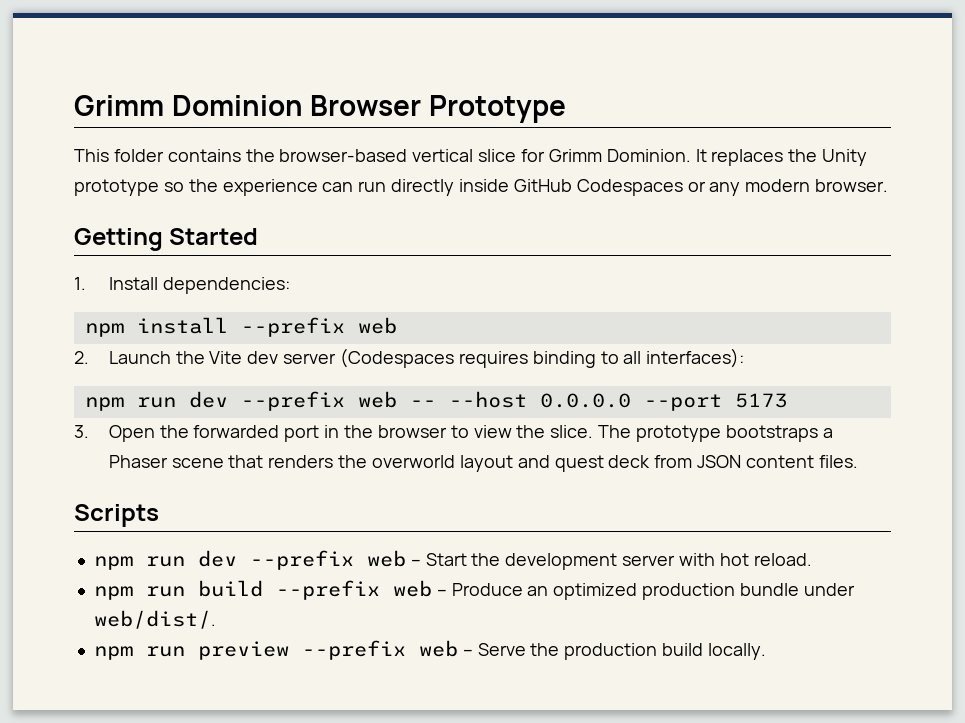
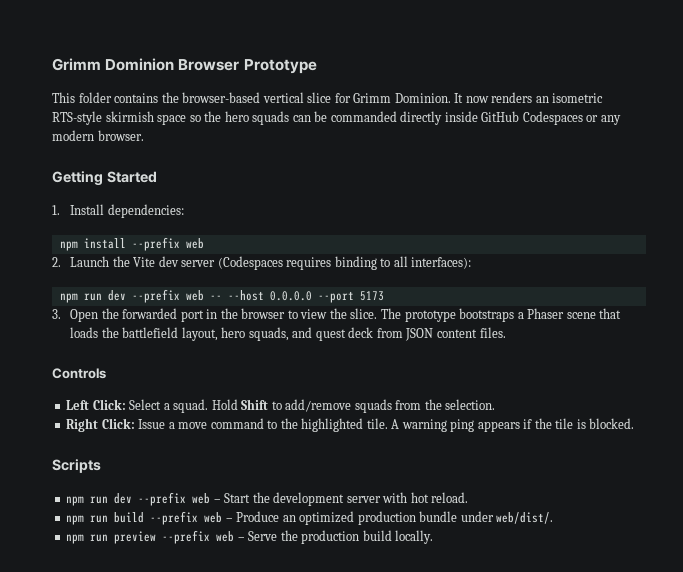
- It replaces the Unity prototype so the experience can run directly inside GitHub Codespaces or any modern browser.
+ It now renders an isometric RTS-style skirmish space so the hero squads can be commanded directly inside GitHub Codespaces or any modern browser.
- The prototype bootstraps a Phaser scene that renders the overworld layout and quest deck from JSON content files.
+ The prototype bootstraps a Phaser scene that loads the battlefield layout, hero squads, and quest deck from JSON content files.
+ Controls
+ Left Click: Select a squad. Hold Shift to add/remove squads from the selection.
+ Right Click: Issue a move command to the highlighted tile. A warning ping appears if the tile is blocked.

